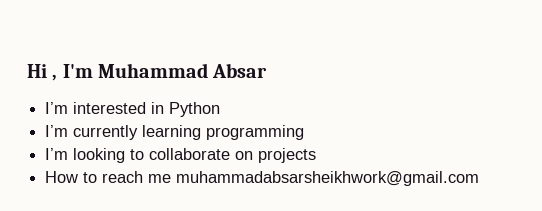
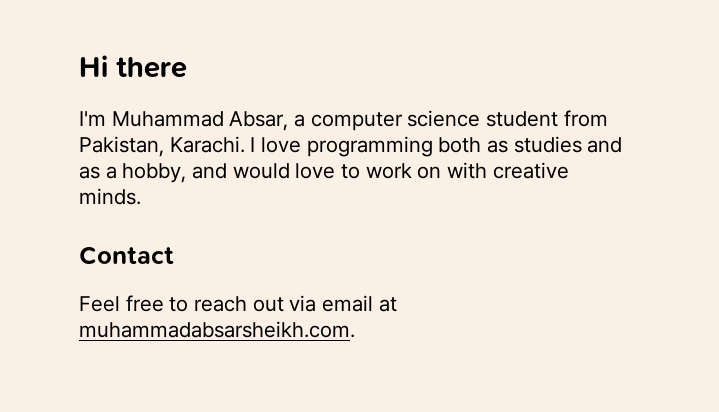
- Hi , I'm Muhammad Absar
- I’m interested in Python
- I’m currently learning programming
- I’m looking to collaborate on projects
- How to reach me muhammadabsarsheikhwork@gmail.com
+ Hi there
+ I'm Muhammad Absar, a computer science student from Pakistan, Karachi. I love programming both as studies and as a hobby, and would love to work on with creative minds.
+ Contact
+ Feel free to reach out via email at muhammadabsarsheikh.com.

